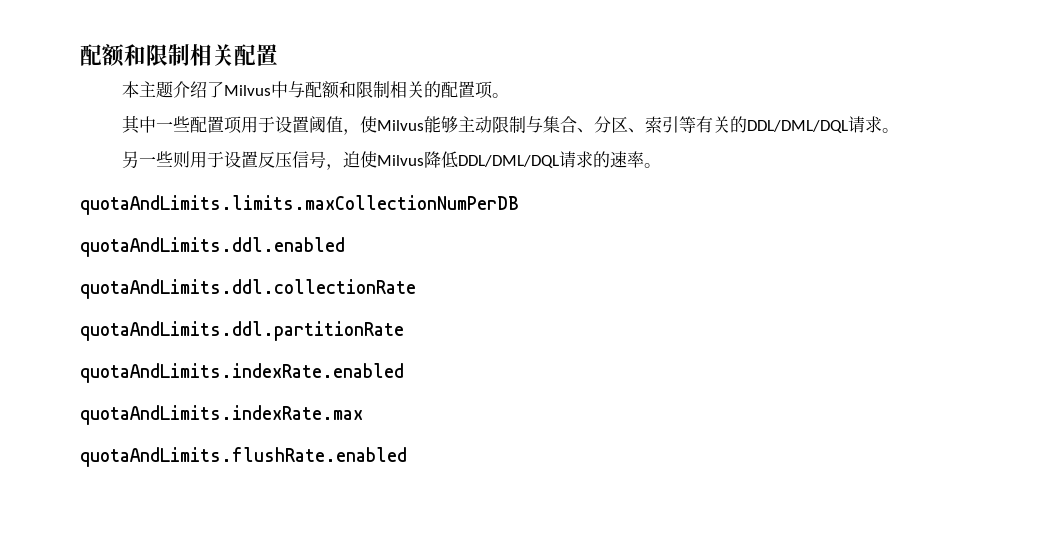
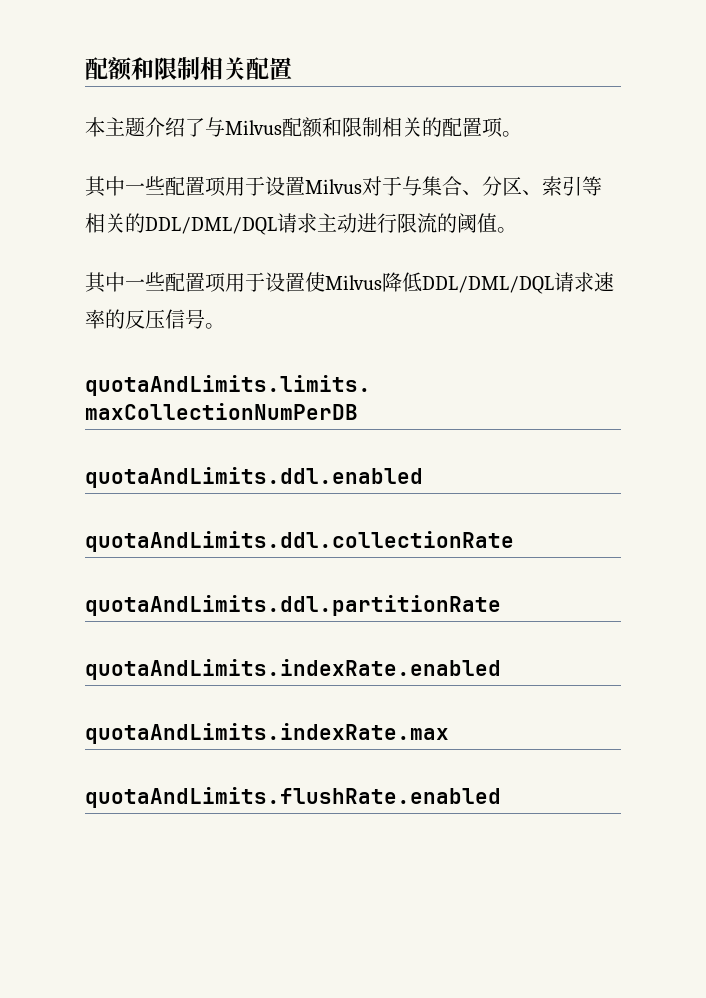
- 本主题介绍了Milvus中与配额和限制相关的配置项。
+ 本主题介绍了与Milvus配额和限制相关的配置项。
- 其中一些配置项用于设置阈值，使Milvus能够主动限制与集合、分区、索引等有关的DDL/DML/DQL请求。
- 另一些则用于设置反压信号，迫使Milvus降低DDL/DML/DQL请求的速率。
+ 其中一些配置项用于设置Milvus对于与集合、分区、索引等相关的DDL/DML/DQL请求主动进行限流的阈值。
+ 其中一些配置项用于设置使Milvus降低DDL/DML/DQL请求速率的反压信号。

